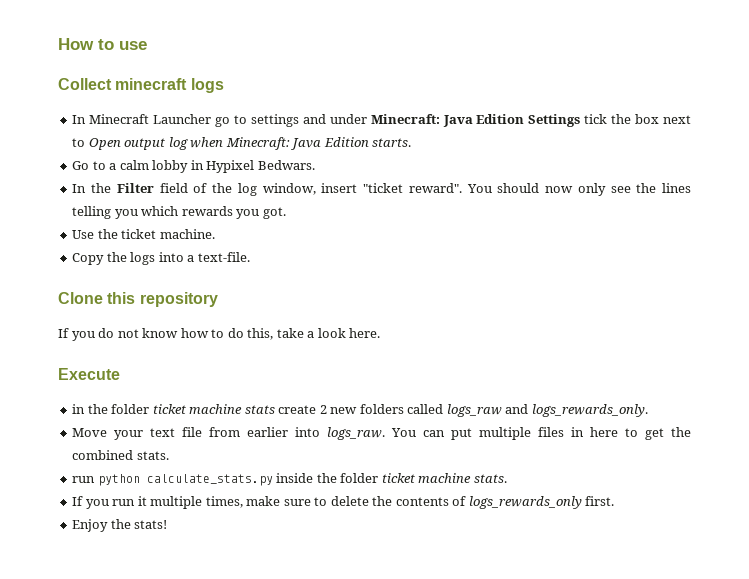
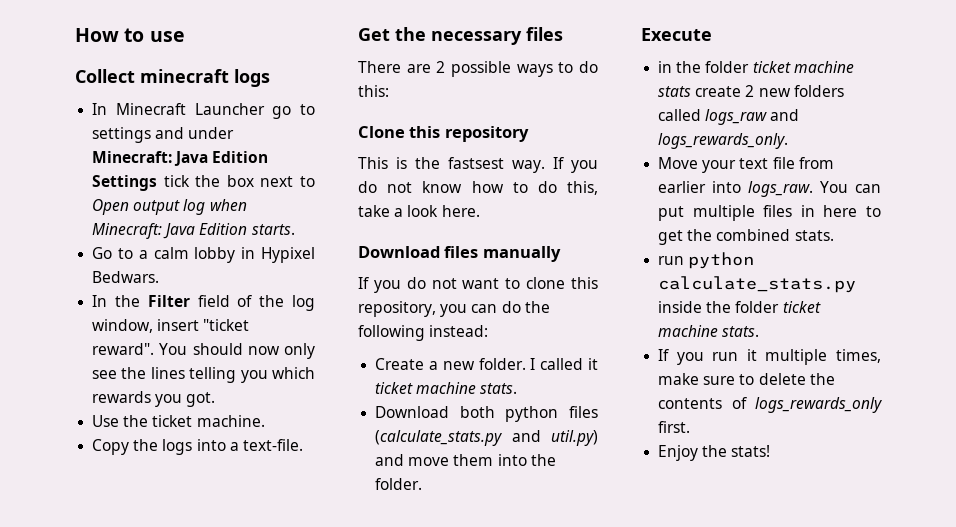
+ Get the necessary files
+ There are 2 possible ways to do this:
  Clone this repository
- If you do not know how to do this, take a look here.
+ This is the fastsest way. If you do not know how to do this, take a look here.
+ Download files manually
+ If you do not want to clone this repository, you can do the following instead:
+ Create a new folder. I called it ticket machine stats.
+ Download both python files (calculate_stats.py and util.py) and move them into the folder.

